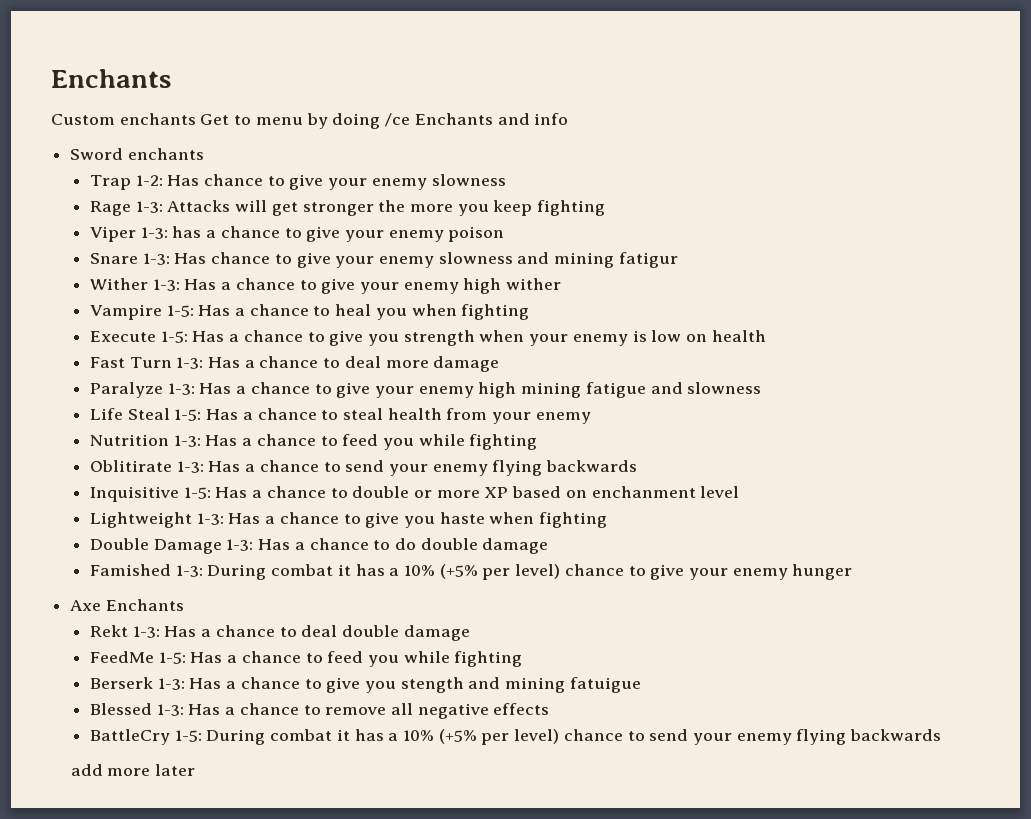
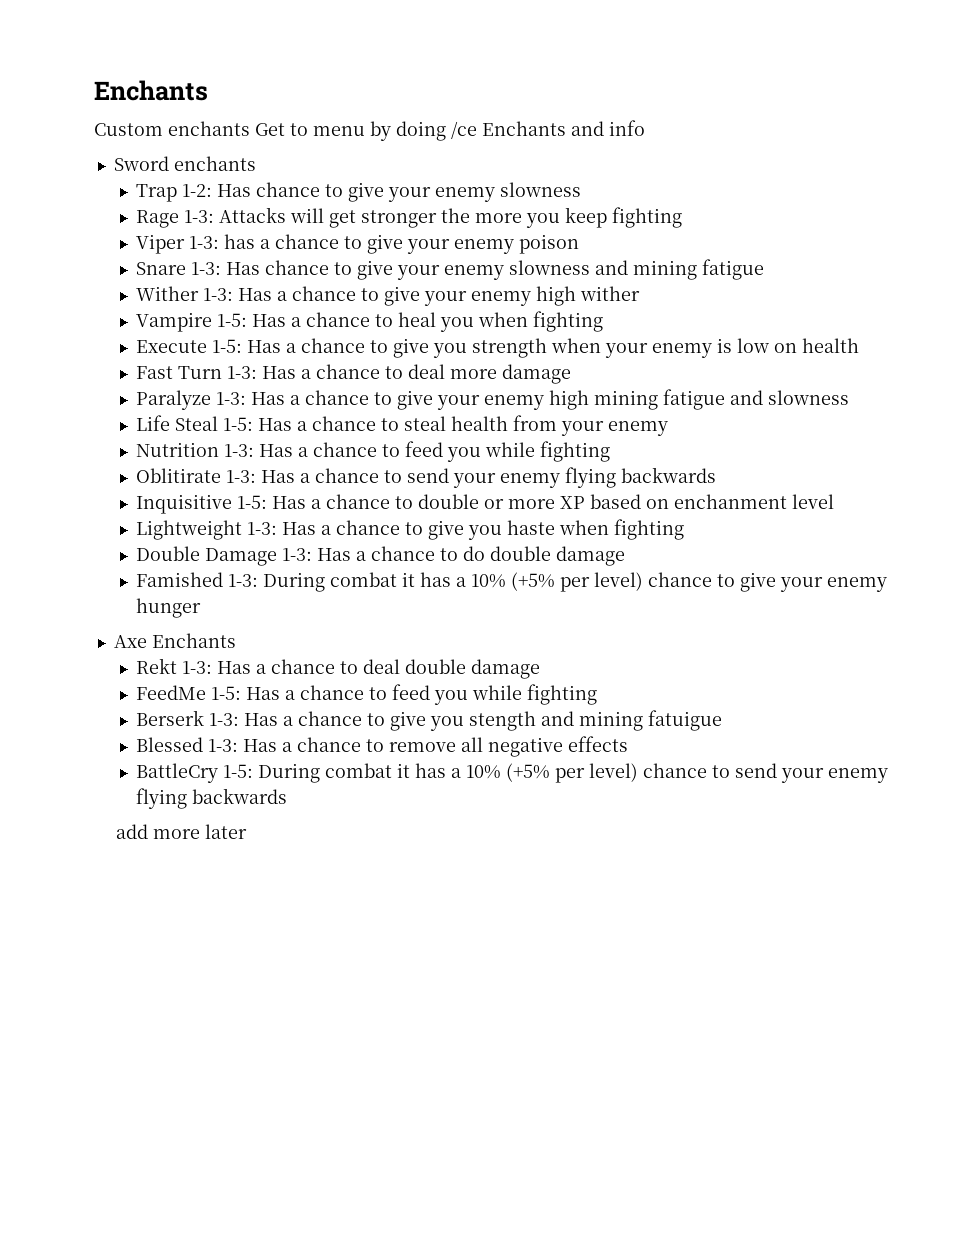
- Snare 1-3: Has chance to give your enemy slowness and mining fatigur
+ Snare 1-3: Has chance to give your enemy slowness and mining fatigue

